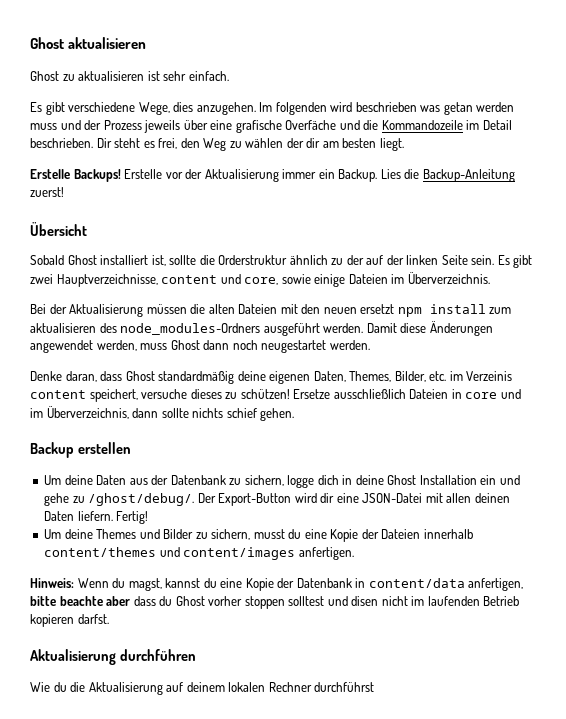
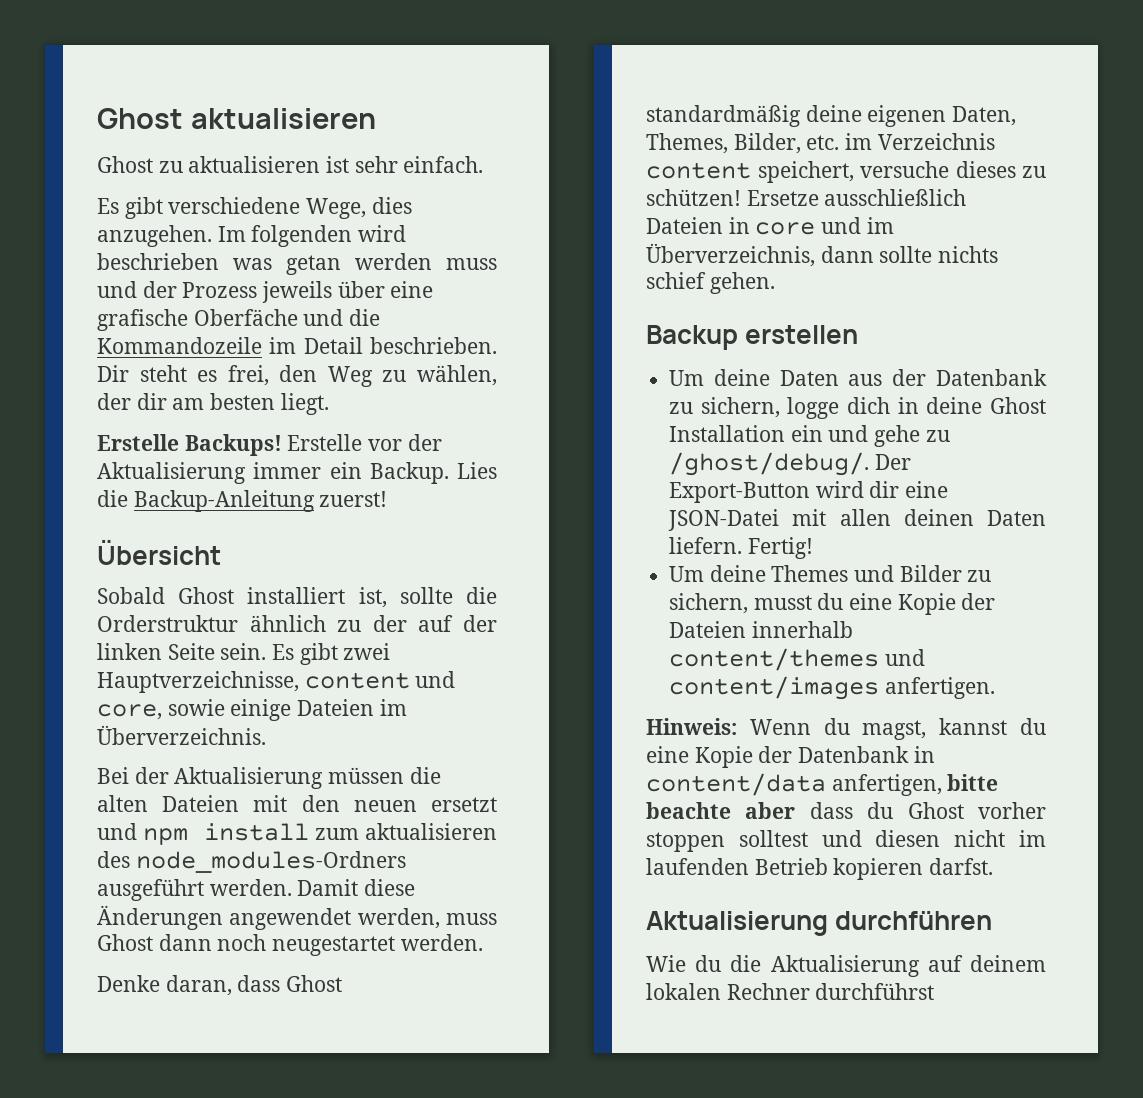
- Im folgenden wird beschrieben was getan werden muss und der Prozess jeweils über eine grafische Overfäche und die Kommandozeile im Detail beschrieben.
+ Im folgenden wird beschrieben was getan werden muss und der Prozess jeweils über eine grafische Oberfäche und die Kommandozeile im Detail beschrieben.
- Dir steht es frei, den Weg zu wählen der dir am besten liegt.
+ Dir steht es frei, den Weg zu wählen, der dir am besten liegt.
- Bei der Aktualisierung müssen die alten Dateien mit den neuen ersetzt npm install zum aktualisieren des node_modules-Ordners ausgeführt werden.
+ Bei der Aktualisierung müssen die alten Dateien mit den neuen ersetzt und npm install zum aktualisieren des node_modules-Ordners ausgeführt werden.
- Denke daran, dass Ghost standardmäßig deine eigenen Daten, Themes, Bilder, etc. im Verzeinis content speichert, versuche dieses zu schützen!
+ Denke daran, dass Ghost standardmäßig deine eigenen Daten, Themes, Bilder, etc. im Verzeichnis content speichert, versuche dieses zu schützen!
- Hinweis: Wenn du magst, kannst du eine Kopie der Datenbank in content/data anfertigen, bitte beachte aber dass du Ghost vorher stoppen solltest und disen nicht im laufenden Betrieb kopieren darfst.
+ Hinweis: Wenn du magst, kannst du eine Kopie der Datenbank in content/data anfertigen, bitte beachte aber dass du Ghost vorher stoppen solltest und diesen nicht im laufenden Betrieb kopieren darfst.

